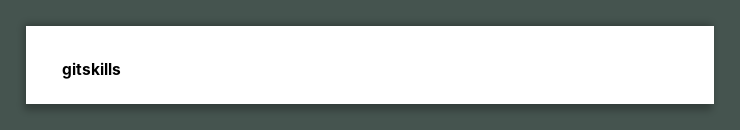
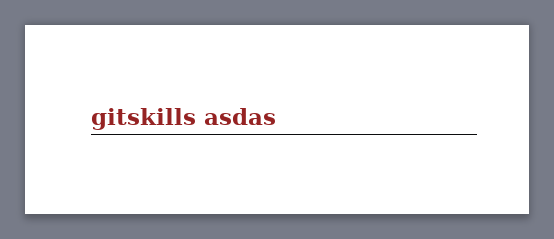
- gitskills
+ gitskills asdas

